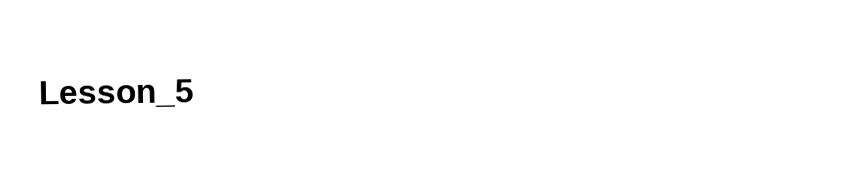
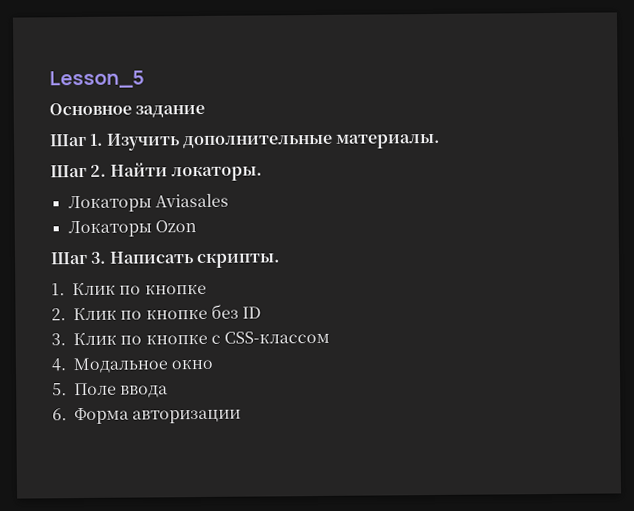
+ Основное задание
+ Шаг 1. Изучить дополнительные материалы.
+ Шаг 2. Найти локаторы.
+ Локаторы Aviasales
+ Локаторы Ozon
+ Шаг 3. Написать скрипты.
+ 1. Клик по кнопке
+ 2. Клик по кнопке без ID
+ 3. Клик по кнопке с CSS-классом
+ 4. Модальное окно
+ 5. Поле ввода
+ 6. Форма авторизации

